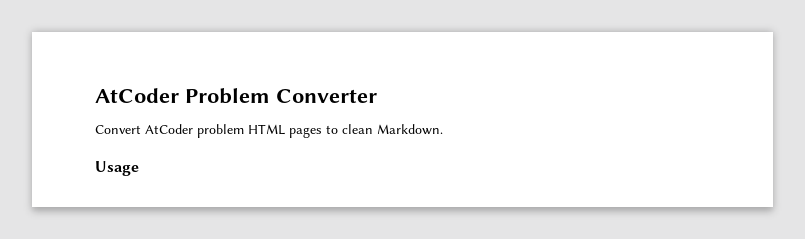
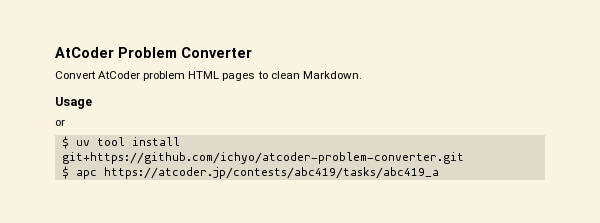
+ or
+ $ uv tool install git+https://github.com/ichyo/atcoder-problem-converter.git
+ $ apc https://atcoder.jp/contests/abc419/tasks/abc419_a

